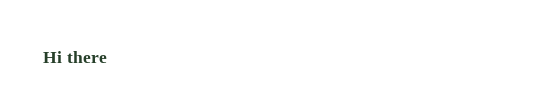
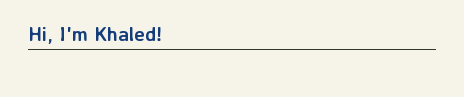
- Hi there
+ Hi, I'm Khaled!

